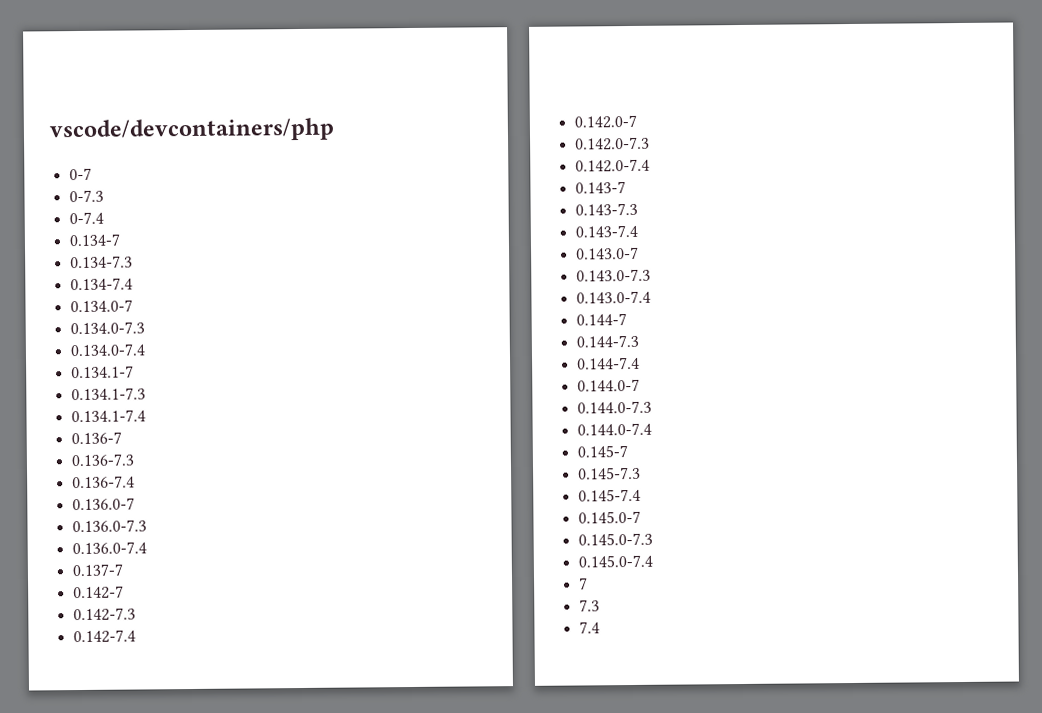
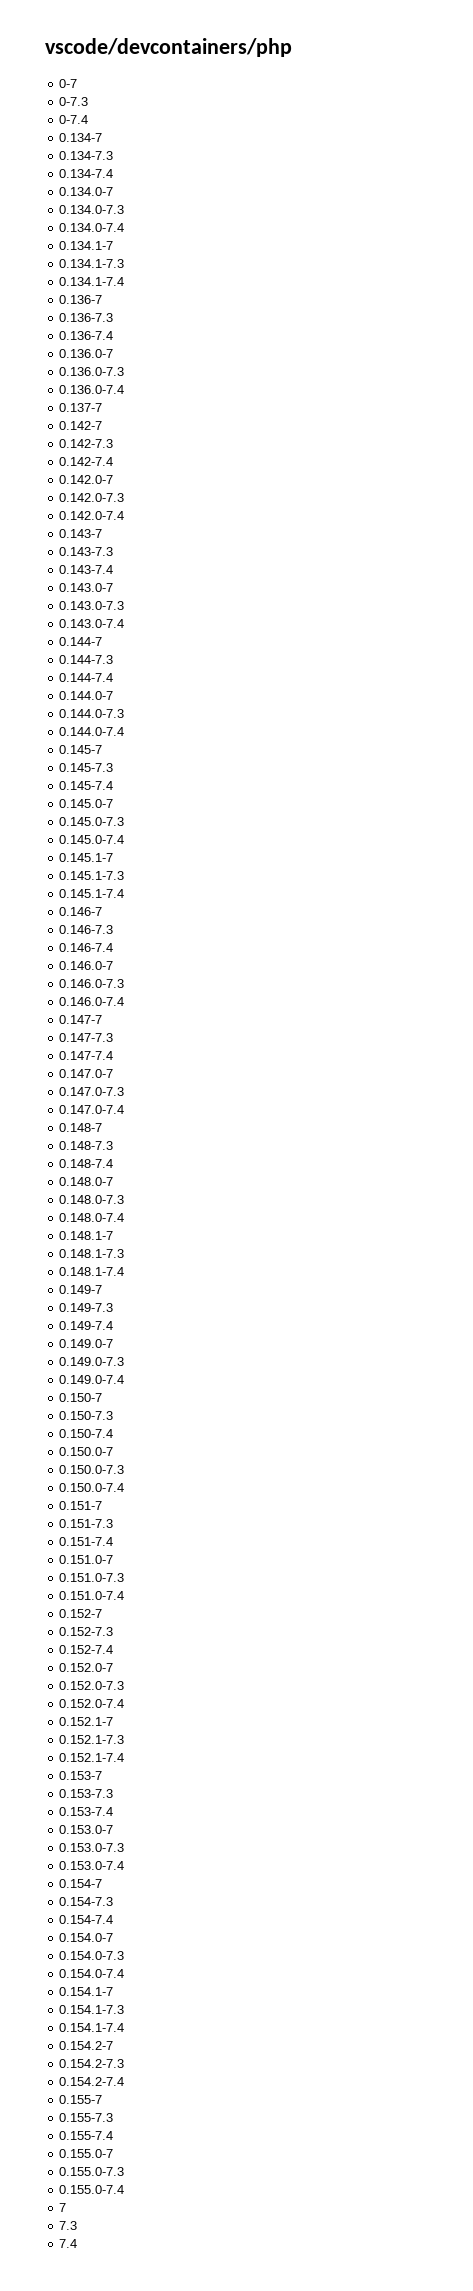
+ 0.145.1-7
+ 0.145.1-7.3
+ 0.145.1-7.4
+ 0.146-7
+ 0.146-7.3
+ 0.146-7.4
+ 0.146.0-7
+ 0.146.0-7.3
+ 0.146.0-7.4
+ 0.147-7
+ 0.147-7.3
+ 0.147-7.4
+ 0.147.0-7
+ 0.147.0-7.3
+ 0.147.0-7.4
+ 0.148-7
+ 0.148-7.3
+ 0.148-7.4
+ 0.148.0-7
+ 0.148.0-7.3
+ 0.148.0-7.4
+ 0.148.1-7
+ 0.148.1-7.3
+ 0.148.1-7.4
+ 0.149-7
+ 0.149-7.3
+ 0.149-7.4
+ 0.149.0-7
+ 0.149.0-7.3
+ 0.149.0-7.4
+ 0.150-7
+ 0.150-7.3
+ 0.150-7.4
+ 0.150.0-7
+ 0.150.0-7.3
+ 0.150.0-7.4
+ 0.151-7
+ 0.151-7.3
+ 0.151-7.4
+ 0.151.0-7
+ 0.151.0-7.3
+ 0.151.0-7.4
+ 0.152-7
+ 0.152-7.3
+ 0.152-7.4
+ 0.152.0-7
+ 0.152.0-7.3
+ 0.152.0-7.4
+ 0.152.1-7
+ 0.152.1-7.3
+ 0.152.1-7.4
+ 0.153-7
+ 0.153-7.3
+ 0.153-7.4
+ 0.153.0-7
+ 0.153.0-7.3
+ 0.153.0-7.4
+ 0.154-7
+ 0.154-7.3
+ 0.154-7.4
+ 0.154.0-7
+ 0.154.0-7.3
+ 0.154.0-7.4
+ 0.154.1-7
+ 0.154.1-7.3
+ 0.154.1-7.4
+ 0.154.2-7
+ 0.154.2-7.3
+ 0.154.2-7.4
+ 0.155-7
+ 0.155-7.3
+ 0.155-7.4
+ 0.155.0-7
+ 0.155.0-7.3
+ 0.155.0-7.4

